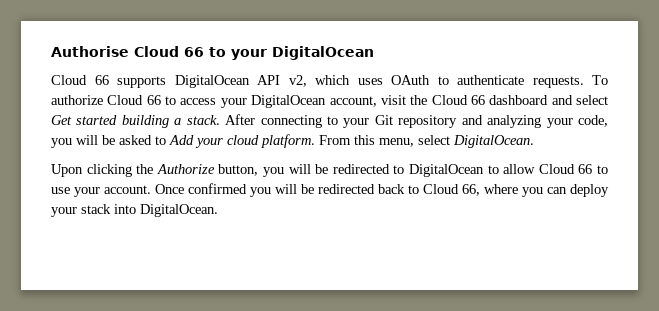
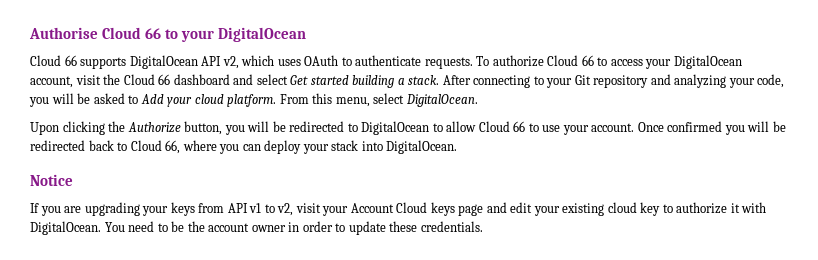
+ Notice
+ If you are upgrading your keys from API v1 to v2, visit your Account Cloud keys page and edit your existing cloud key to authorize it with DigitalOcean. You need to be the account owner in order to update these credentials.

